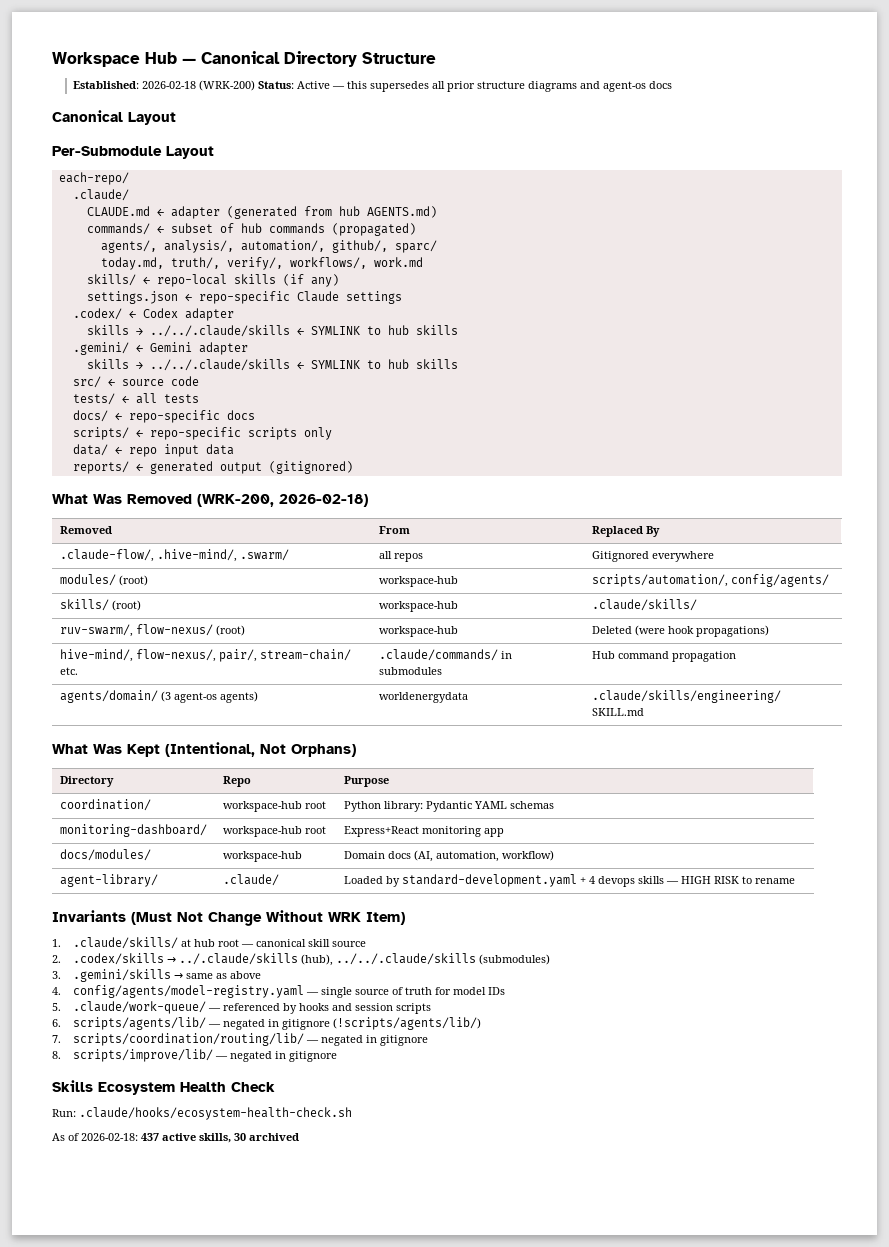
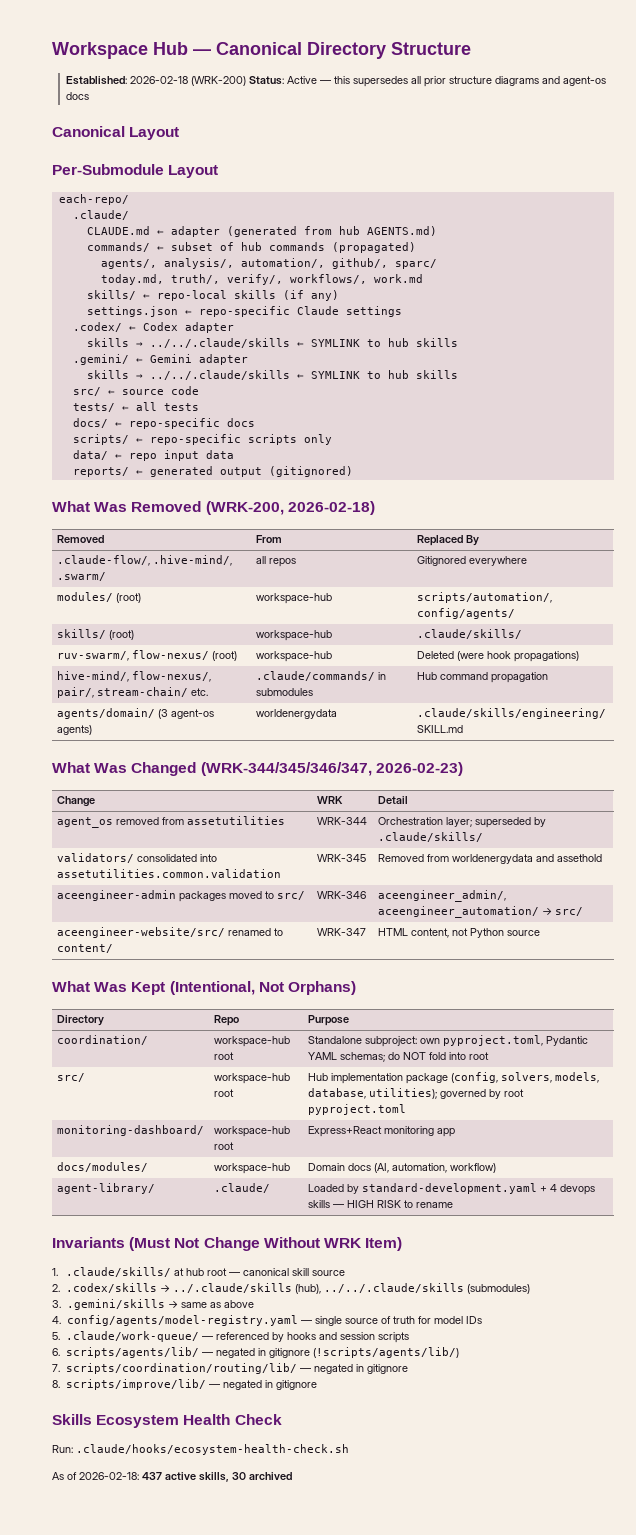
+ What Was Changed (WRK-344/345/346/347, 2026-02-23)
+ Change | WRK | Detail
+ agent_os removed from assetutilities | WRK-344 | Orchestration layer; superseded by .claude/skills/
+ validators/ consolidated into assetutilities.common.validation | WRK-345 | Removed from worldenergydata and assethold
+ aceengineer-admin packages moved to src/ | WRK-346 | aceengineer_admin/, aceengineer_automation/ → src/
+ aceengineer-website/src/ renamed to content/ | WRK-347 | HTML content, not Python source
- coordination/ | workspace-hub root | Python library: Pydantic YAML schemas
+ coordination/ | workspace-hub root | Standalone subproject: own pyproject.toml, Pydantic YAML schemas; do NOT fold into root
+ src/ | workspace-hub root | Hub implementation package (config, solvers, models, database, utilities); governed by root pyproject.toml

